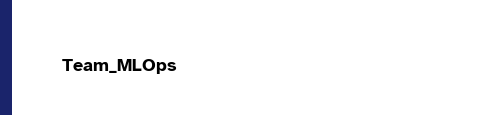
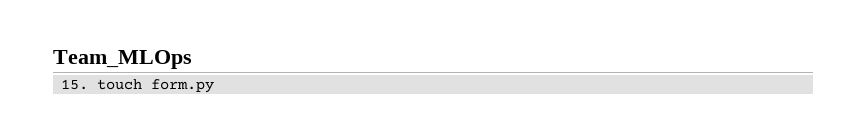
+ 15. touch form.py

